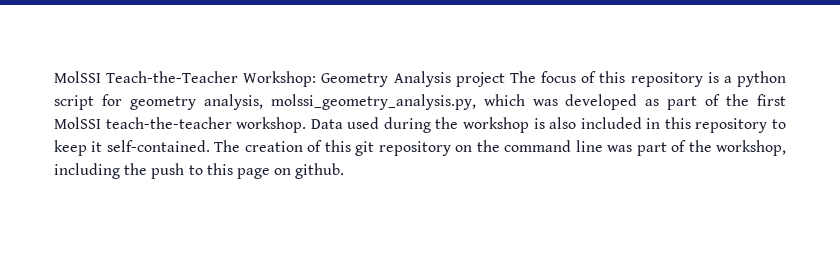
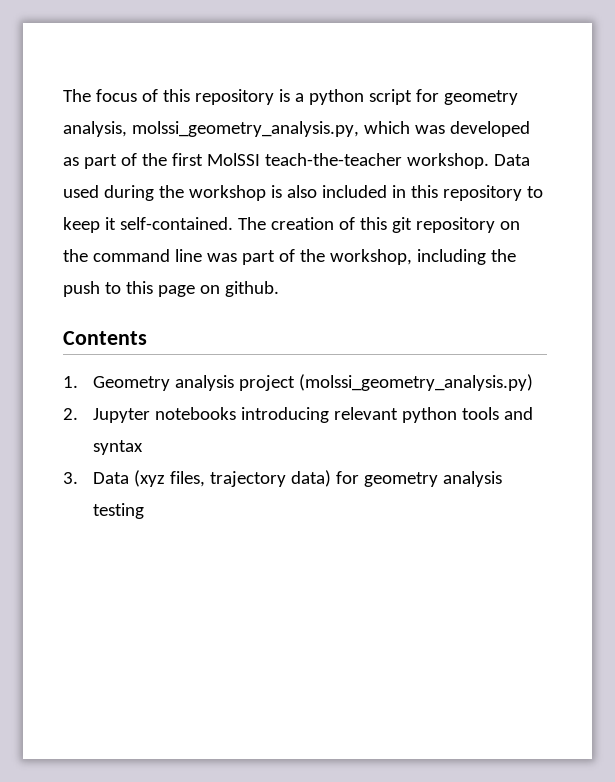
- MolSSI Teach-the-Teacher Workshop: Geometry Analysis project The focus of this repository is a python script for geometry analysis, molssi_geometry_analysis.py, which was developed as part of the first MolSSI teach-the-teacher workshop.
+ The focus of this repository is a python script for geometry analysis, molssi_geometry_analysis.py, which was developed as part of the first MolSSI teach-the-teacher workshop.
+ Contents
+ 1. Geometry analysis project (molssi_geometry_analysis.py)
+ 2. Jupyter notebooks introducing relevant python tools and syntax
+ 3. Data (xyz files, trajectory data) for geometry analysis testing

